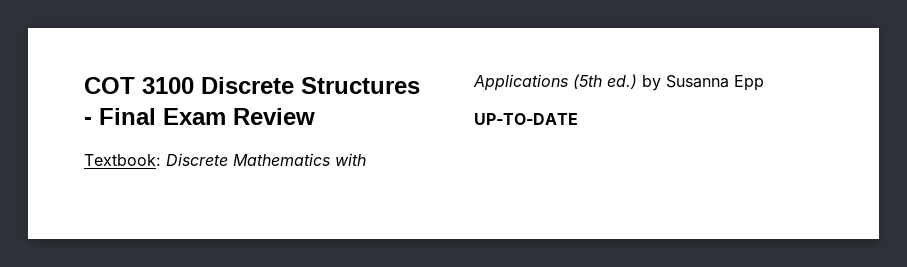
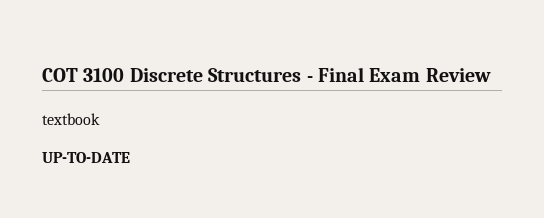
- Textbook: Discrete Mathematics with Applications (5th ed.) by Susanna Epp
+ textbook

